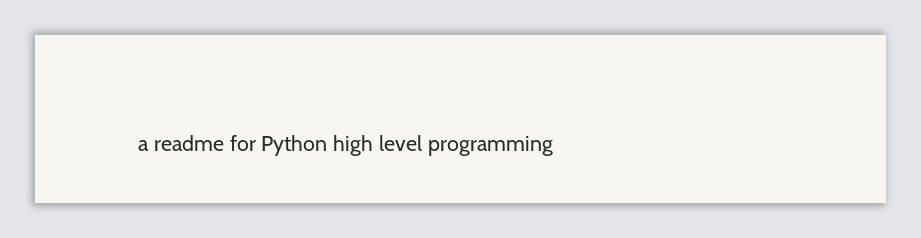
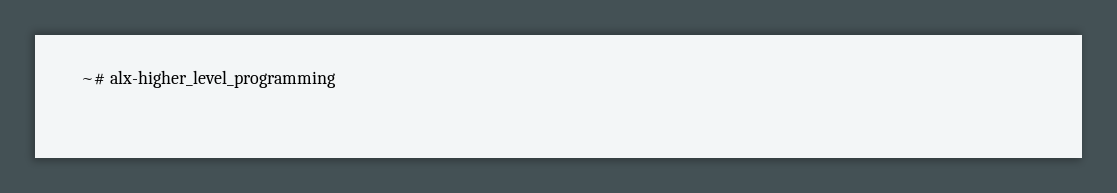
- a readme for Python high level programming
+ ~# alx-higher_level_programming

